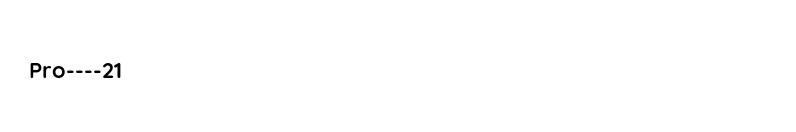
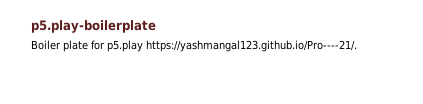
- Pro----21
+ p5.play-boilerplate
+ Boiler plate for p5.play https://yashmangal123.github.io/Pro----21/.

